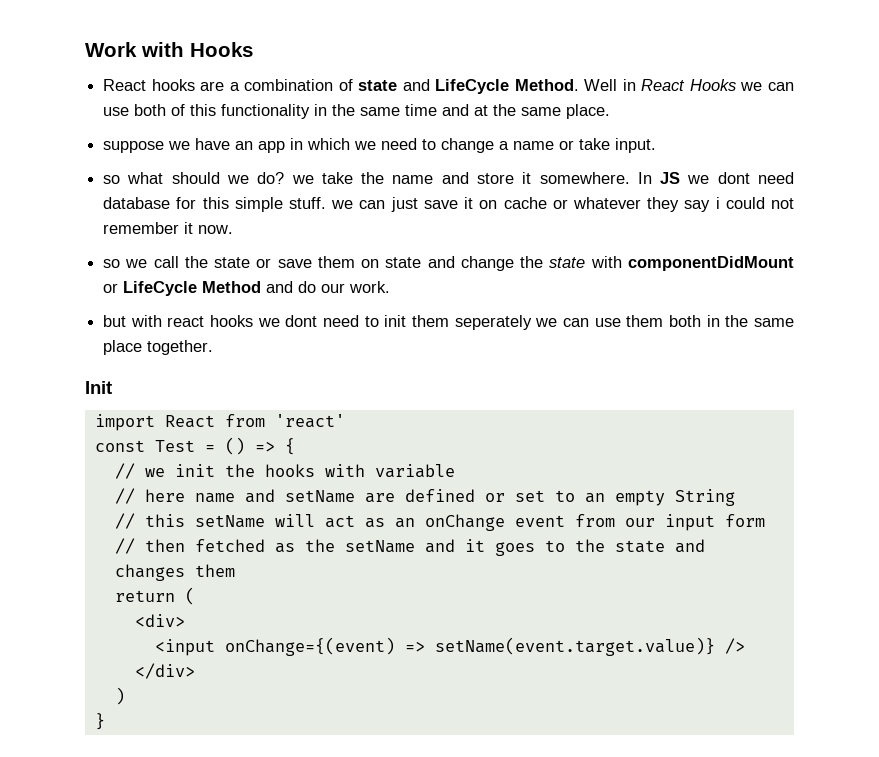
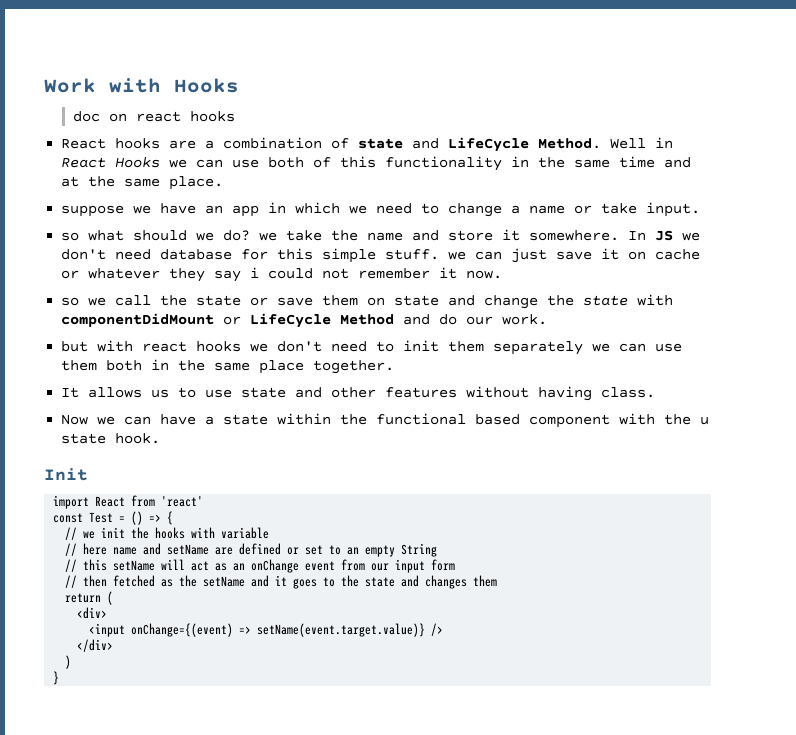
+ doc on react hooks
- In JS we dont need database for this simple stuff. we can just save it on cache or whatever they say i could not remember it now.
+ In JS we don't need database for this simple stuff. we can just save it on cache or whatever they say i could not remember it now.
- but with react hooks we dont need to init them seperately we can use them both in the same place together.
+ but with react hooks we don't need to init them separately we can use them both in the same place together.
+ It allows us to use state and other features without having class.
+ Now we can have a state within the functional based component with the u state hook.

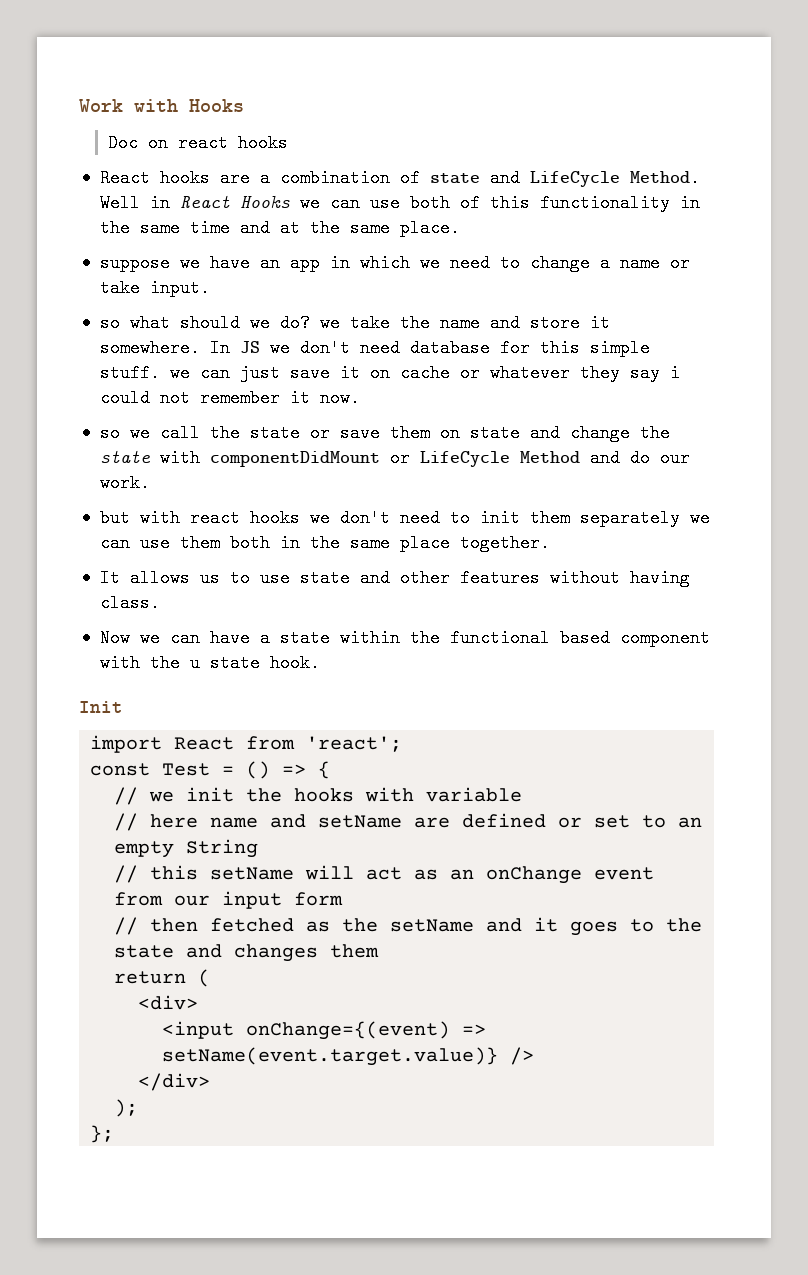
- doc on react hooks
+ Doc on react hooks
- import React from 'react'
+ import React from 'react';
- )
- }
+ );
+ };

